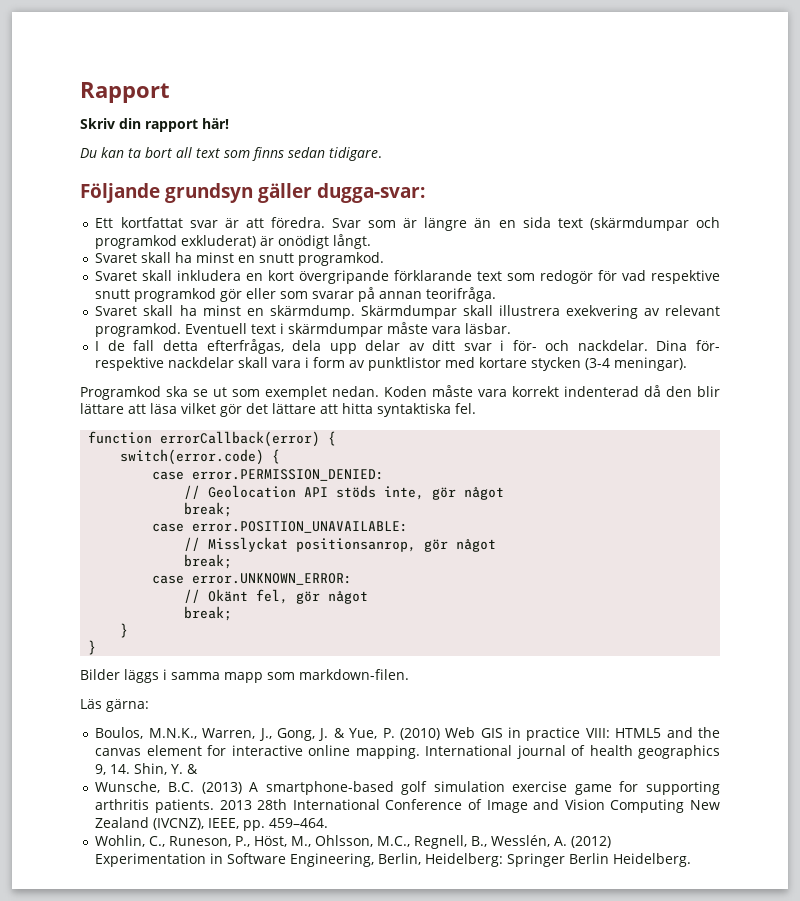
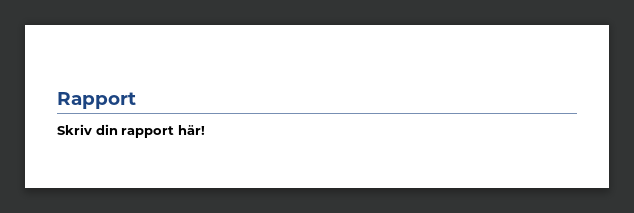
- Du kan ta bort all text som finns sedan tidigare.
- Följande grundsyn gäller dugga-svar:
- Ett kortfattat svar är att föredra. Svar som är längre än en sida text (skärmdumpar och programkod exkluderat) är onödigt långt.
- Svaret skall ha minst en snutt programkod.
- Svaret skall inkludera en kort övergripande förklarande text som redogör för vad respektive snutt programkod gör eller som svarar på annan teorifråga.
- Svaret skall ha minst en skärmdump. Skärmdumpar skall illustrera exekvering av relevant programkod. Eventuell text i skärmdumpar måste vara läsbar.
- I de fall detta efterfrågas, dela upp delar av ditt svar i för- och nackdelar. Dina för- respektive nackdelar skall vara i form av punktlistor med kortare stycken (3-4 meningar).
- Programkod ska se ut som exemplet nedan. Koden måste vara korrekt indenterad då den blir lättare att läsa vilket gör det lättare att hitta syntaktiska fel.
- function errorCallback(error) {
- switch(error.code) {
- case error.PERMISSION_DENIED:
- // Geolocation API stöds inte, gör något
- break;
- case error.POSITION_UNAVAILABLE:
- // Misslyckat positionsanrop, gör något
- break;
- case error.UNKNOWN_ERROR:
- // Okänt fel, gör något
- break;
- }
- }
- Bilder läggs i samma mapp som markdown-filen.
- Läs gärna:
- Boulos, M.N.K., Warren, J., Gong, J. & Yue, P. (2010) Web GIS in practice VIII: HTML5 and the canvas element for interactive online mapping. International journal of health geographics 9, 14. Shin, Y. &
- Wunsche, B.C. (2013) A smartphone-based golf simulation exercise game for supporting arthritis patients. 2013 28th International Conference of Image and Vision Computing New Zealand (IVCNZ), IEEE, pp. 459–464.
- Wohlin, C., Runeson, P., Höst, M., Ohlsson, M.C., Regnell, B., Wesslén, A. (2012) Experimentation in Software Engineering, Berlin, Heidelberg: Springer Berlin Heidelberg.

